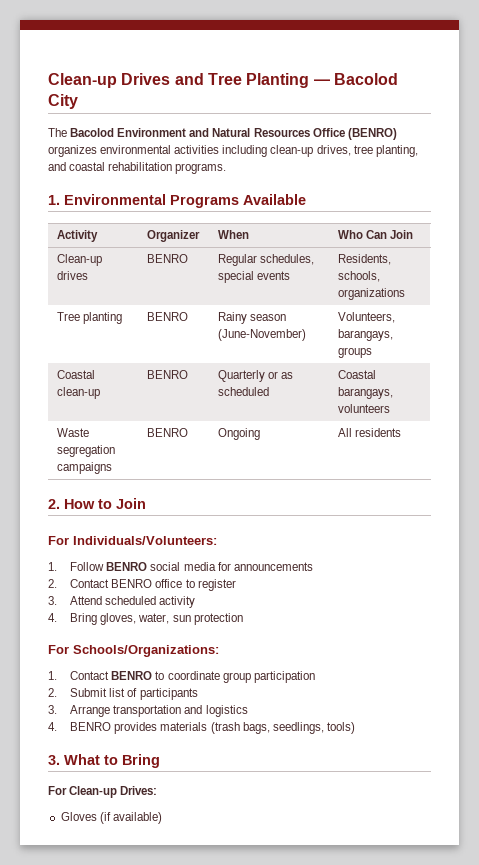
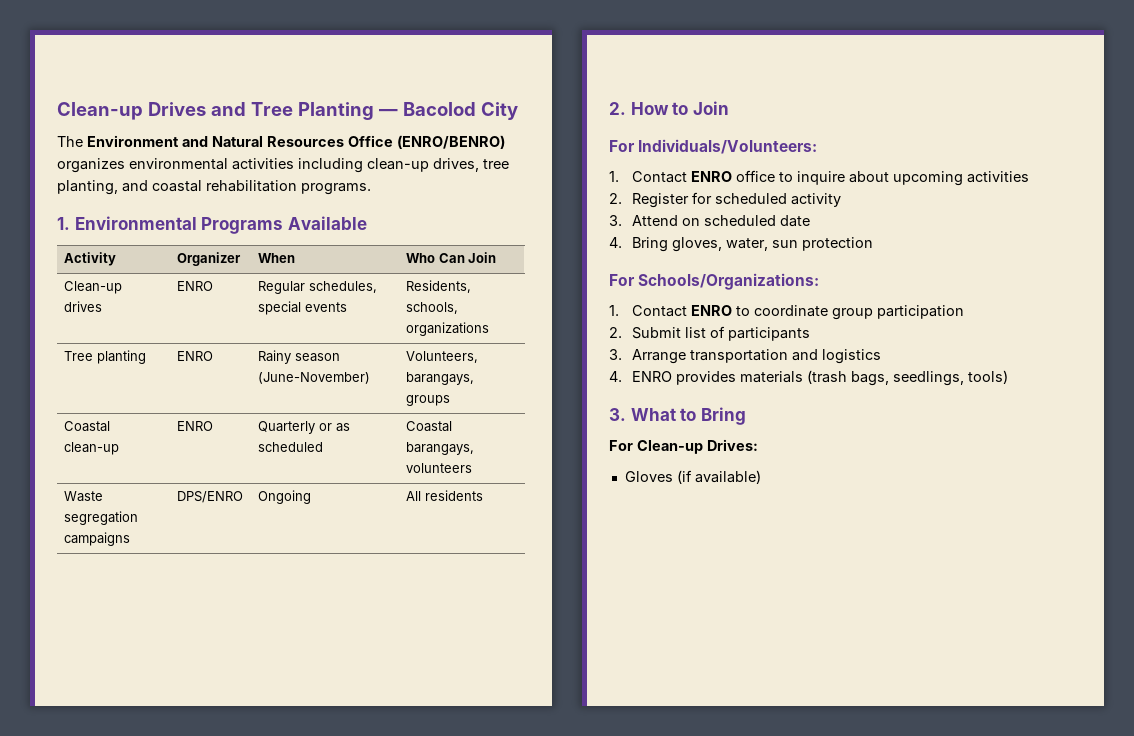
- The Bacolod Environment and Natural Resources Office (BENRO) organizes environmental activities including clean-up drives, tree planting, and coastal rehabilitation programs.
+ The Environment and Natural Resources Office (ENRO/BENRO) organizes environmental activities including clean-up drives, tree planting, and coastal rehabilitation programs.
- Clean-up drives | BENRO | Regular schedules, special events | Residents, schools, organizations
+ Clean-up drives | ENRO | Regular schedules, special events | Residents, schools, organizations
- Tree planting | BENRO | Rainy season (June-November) | Volunteers, barangays, groups
+ Tree planting | ENRO | Rainy season (June-November) | Volunteers, barangays, groups
- Coastal clean-up | BENRO | Quarterly or as scheduled | Coastal barangays, volunteers
+ Coastal clean-up | ENRO | Quarterly or as scheduled | Coastal barangays, volunteers
- Waste segregation campaigns | BENRO | Ongoing | All residents
+ Waste segregation campaigns | DPS/ENRO | Ongoing | All residents
- 1. Follow BENRO social media for announcements
- 2. Contact BENRO office to register
+ 1. Contact ENRO office to inquire about upcoming activities
+ 2. Register for scheduled activity
- 3. Attend scheduled activity
+ 3. Attend on scheduled date
- 1. Contact BENRO to coordinate group participation
+ 1. Contact ENRO to coordinate group participation
- 4. BENRO provides materials (trash bags, seedlings, tools)
+ 4. ENRO provides materials (trash bags, seedlings, tools)

